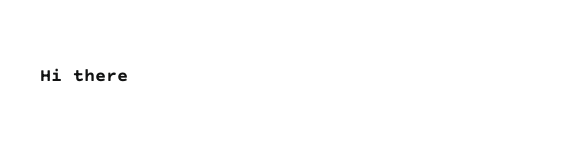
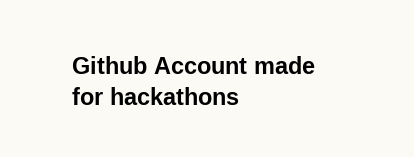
- Hi there
+ Github Account made for hackathons

